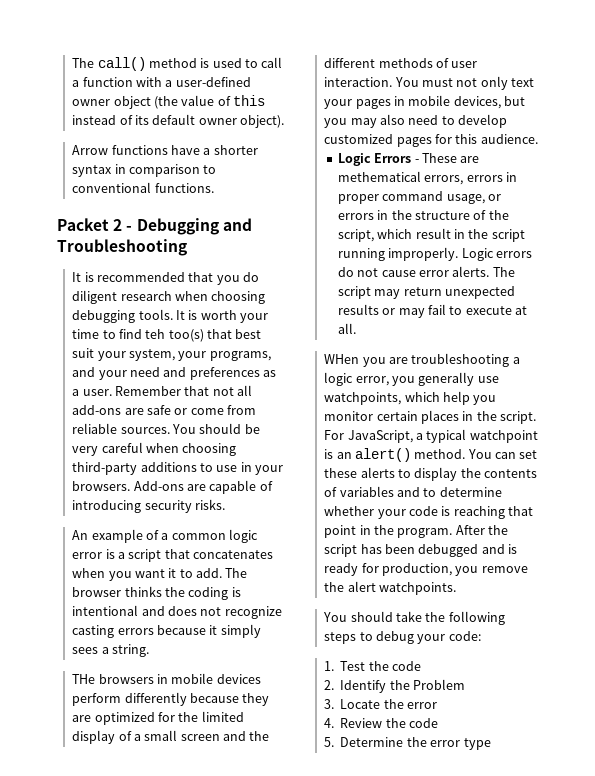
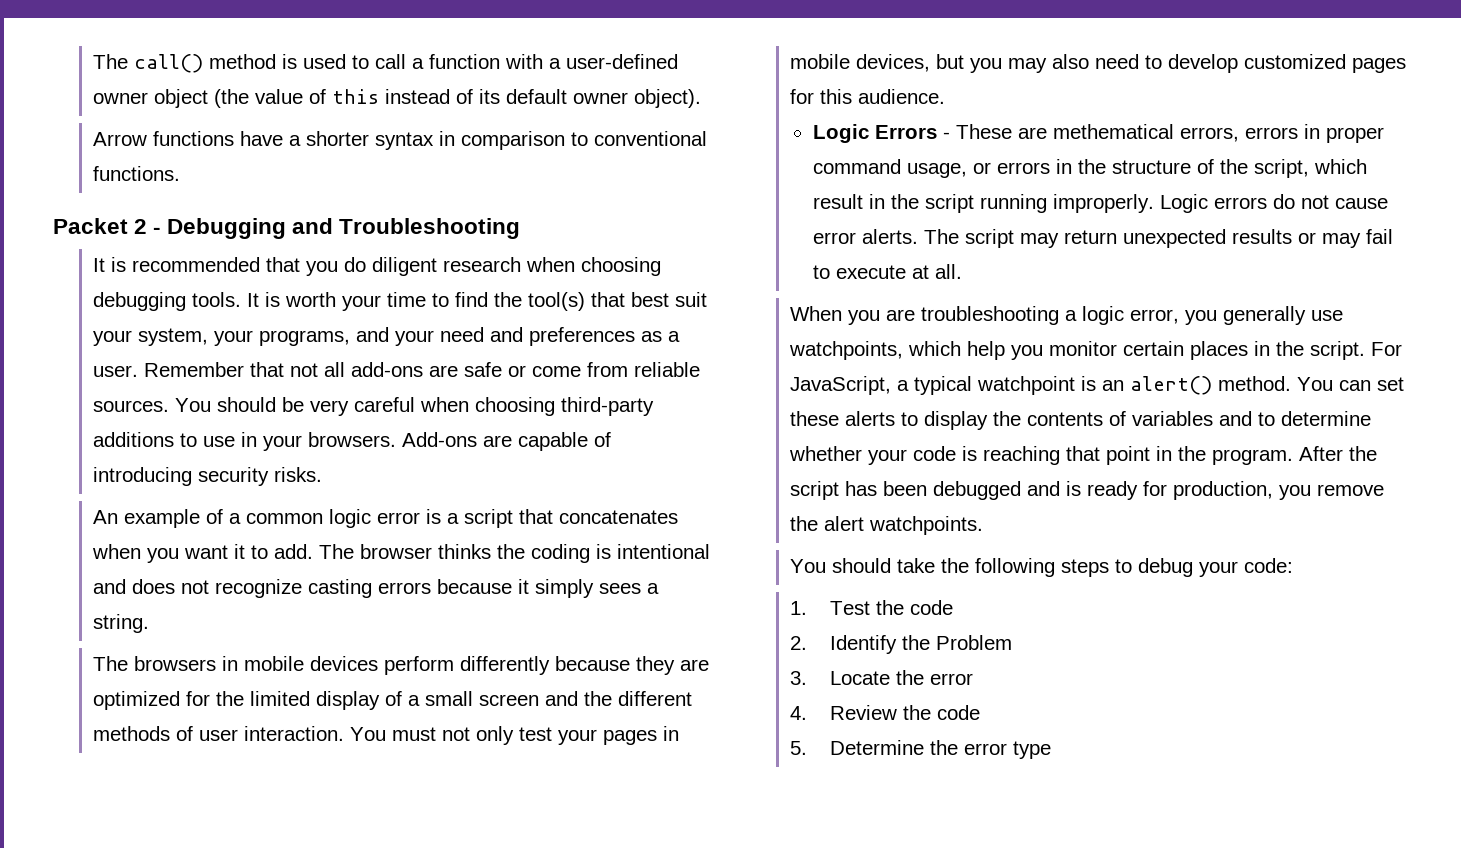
- It is worth your time to find teh too(s) that best suit your system, your programs, and your need and preferences as a user.
+ It is worth your time to find the tool(s) that best suit your system, your programs, and your need and preferences as a user.
- THe browsers in mobile devices perform differently because they are optimized for the limited display of a small screen and the different methods of user interaction.
+ The browsers in mobile devices perform differently because they are optimized for the limited display of a small screen and the different methods of user interaction.
- You must not only text your pages in mobile devices, but you may also need to develop customized pages for this audience.
+ You must not only test your pages in mobile devices, but you may also need to develop customized pages for this audience.
- WHen you are troubleshooting a logic error, you generally use watchpoints, which help you monitor certain places in the script.
+ When you are troubleshooting a logic error, you generally use watchpoints, which help you monitor certain places in the script.

